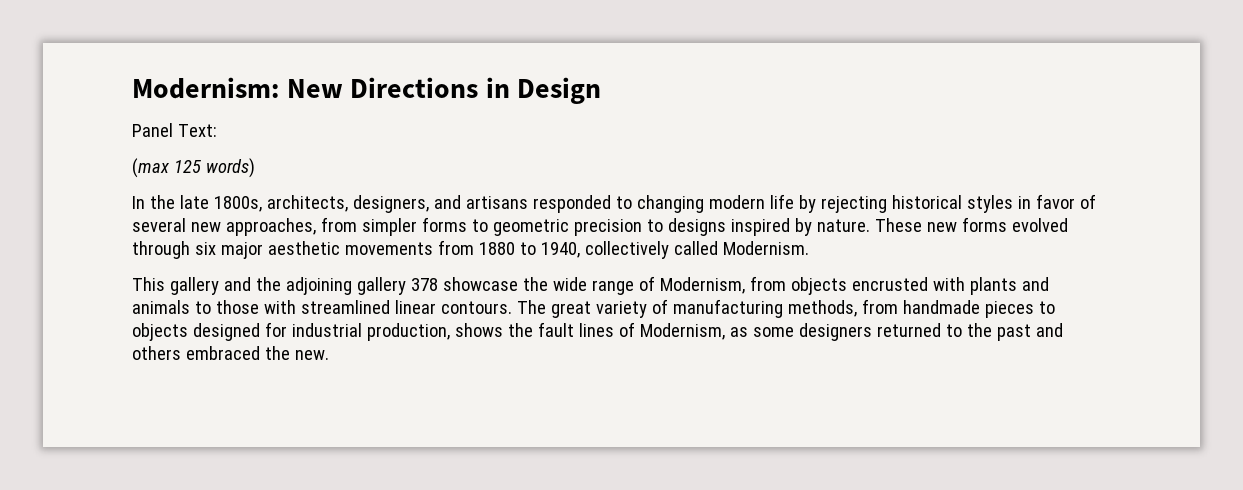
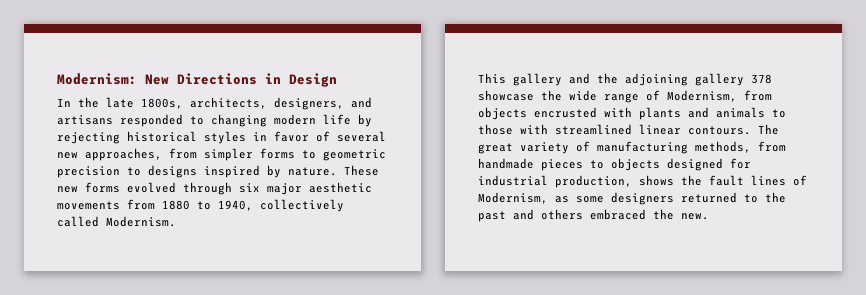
- Panel Text:
- (max 125 words)

